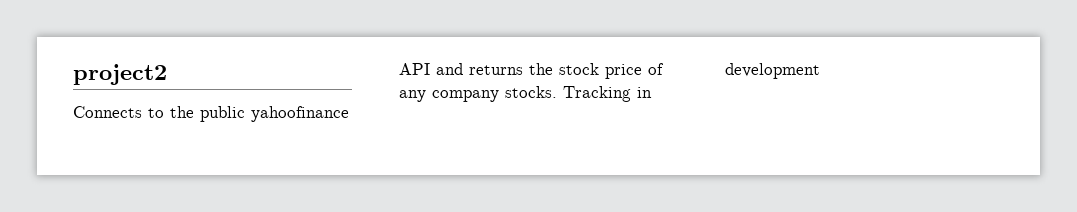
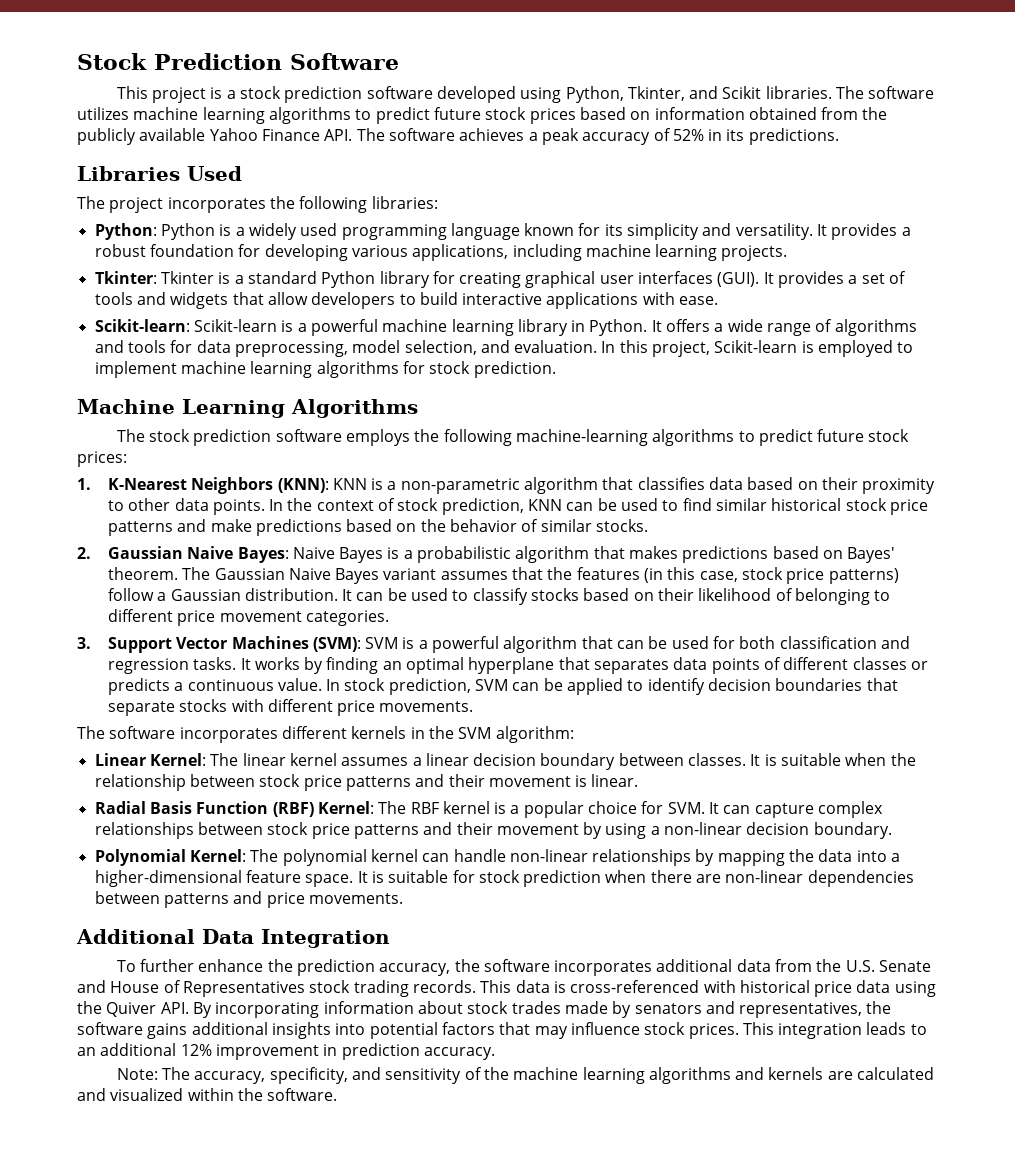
- project2
- Connects to the public yahoofinance API and returns the stock price of any company stocks. Tracking in development
+ Stock Prediction Software
+ This project is a stock prediction software developed using Python, Tkinter, and Scikit libraries. The software utilizes machine learning algorithms to predict future stock prices based on information obtained from the publicly available Yahoo Finance API. The software achieves a peak accuracy of 52% in its predictions.
+ Libraries Used
+ The project incorporates the following libraries:
+ Python: Python is a widely used programming language known for its simplicity and versatility. It provides a robust foundation for developing various applications, including machine learning projects.
+ Tkinter: Tkinter is a standard Python library for creating graphical user interfaces (GUI). It provides a set of tools and widgets that allow developers to build interactive applications with ease.
+ Scikit-learn: Scikit-learn is a powerful machine learning library in Python. It offers a wide range of algorithms and tools for data preprocessing, model selection, and evaluation. In this project, Scikit-learn is employed to implement machine learning algorithms for stock prediction.
+ Machine Learning Algorithms
+ The stock prediction software employs the following machine-learning algorithms to predict future stock prices:
+ 1. K-Nearest Neighbors (KNN): KNN is a non-parametric algorithm that classifies data based on their proximity to other data points. In the context of stock prediction, KNN can be used to find similar historical stock price patterns and make predictions based on the behavior of similar stocks.
+ 2. Gaussian Naive Bayes: Naive Bayes is a probabilistic algorithm that makes predictions based on Bayes' theorem. The Gaussian Naive Bayes variant assumes that the features (in this case, stock price patterns) follow a Gaussian distribution. It can be used to classify stocks based on their likelihood of belonging to different price movement categories.
+ 3. Support Vector Machines (SVM): SVM is a powerful algorithm that can be used for both classification and regression tasks. It works by finding an optimal hyperplane that separates data points of different classes or predicts a continuous value. In stock prediction, SVM can be applied to identify decision boundaries that separate stocks with different price movements.
+ The software incorporates different kernels in the SVM algorithm:
+ Linear Kernel: The linear kernel assumes a linear decision boundary between classes. It is suitable when the relationship between stock price patterns and their movement is linear.
+ Radial Basis Function (RBF) Kernel: The RBF kernel is a popular choice for SVM. It can capture complex relationships between stock price patterns and their movement by using a non-linear decision boundary.
+ Polynomial Kernel: The polynomial kernel can handle non-linear relationships by mapping the data into a higher-dimensional feature space. It is suitable for stock prediction when there are non-linear dependencies between patterns and price movements.
+ Additional Data Integration
+ To further enhance the prediction accuracy, the software incorporates additional data from the U.S. Senate and House of Representatives stock trading records. This data is cross-referenced with historical price data using the Quiver API. By incorporating information about stock trades made by senators and representatives, the software gains additional insights into potential factors that may influence stock prices. This integration leads to an additional 12% improvement in prediction accuracy.
+ Note: The accuracy, specificity, and sensitivity of the machine learning algorithms and kernels are calculated and visualized within the software.

